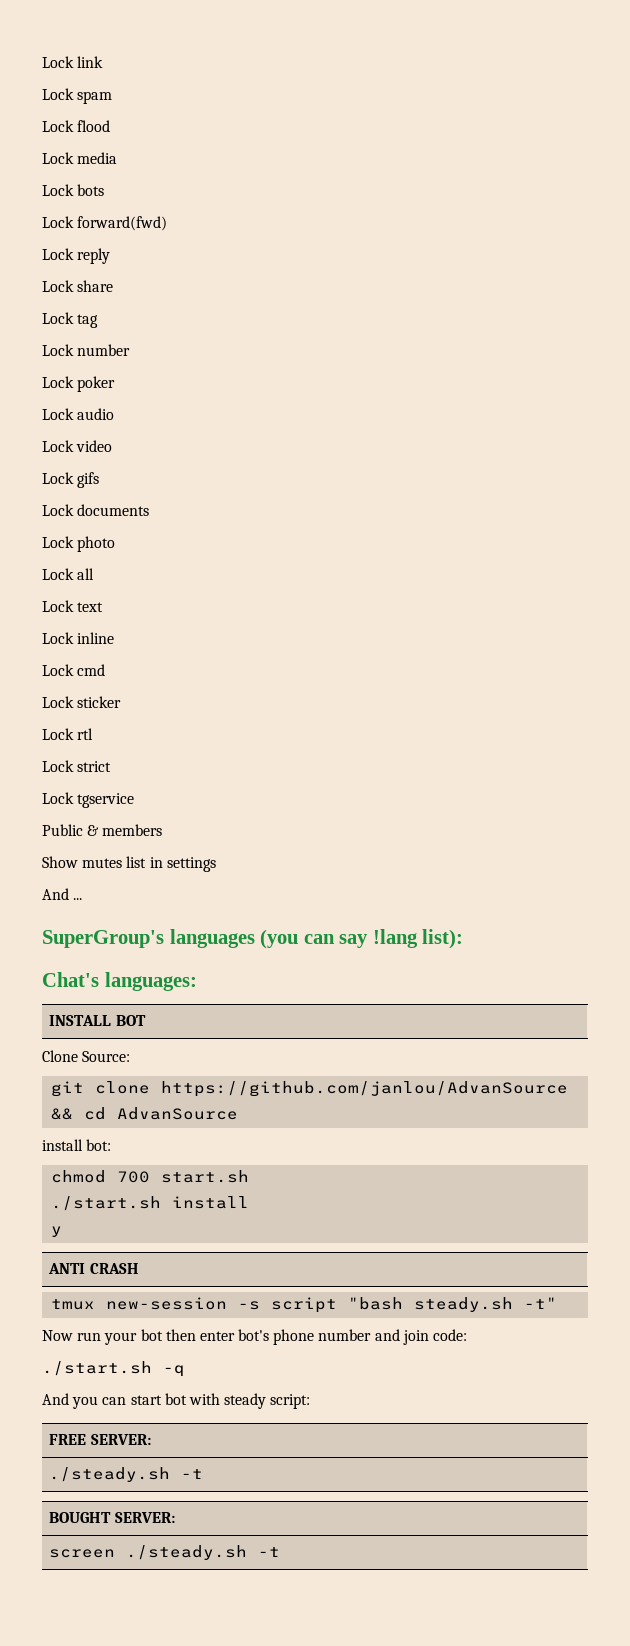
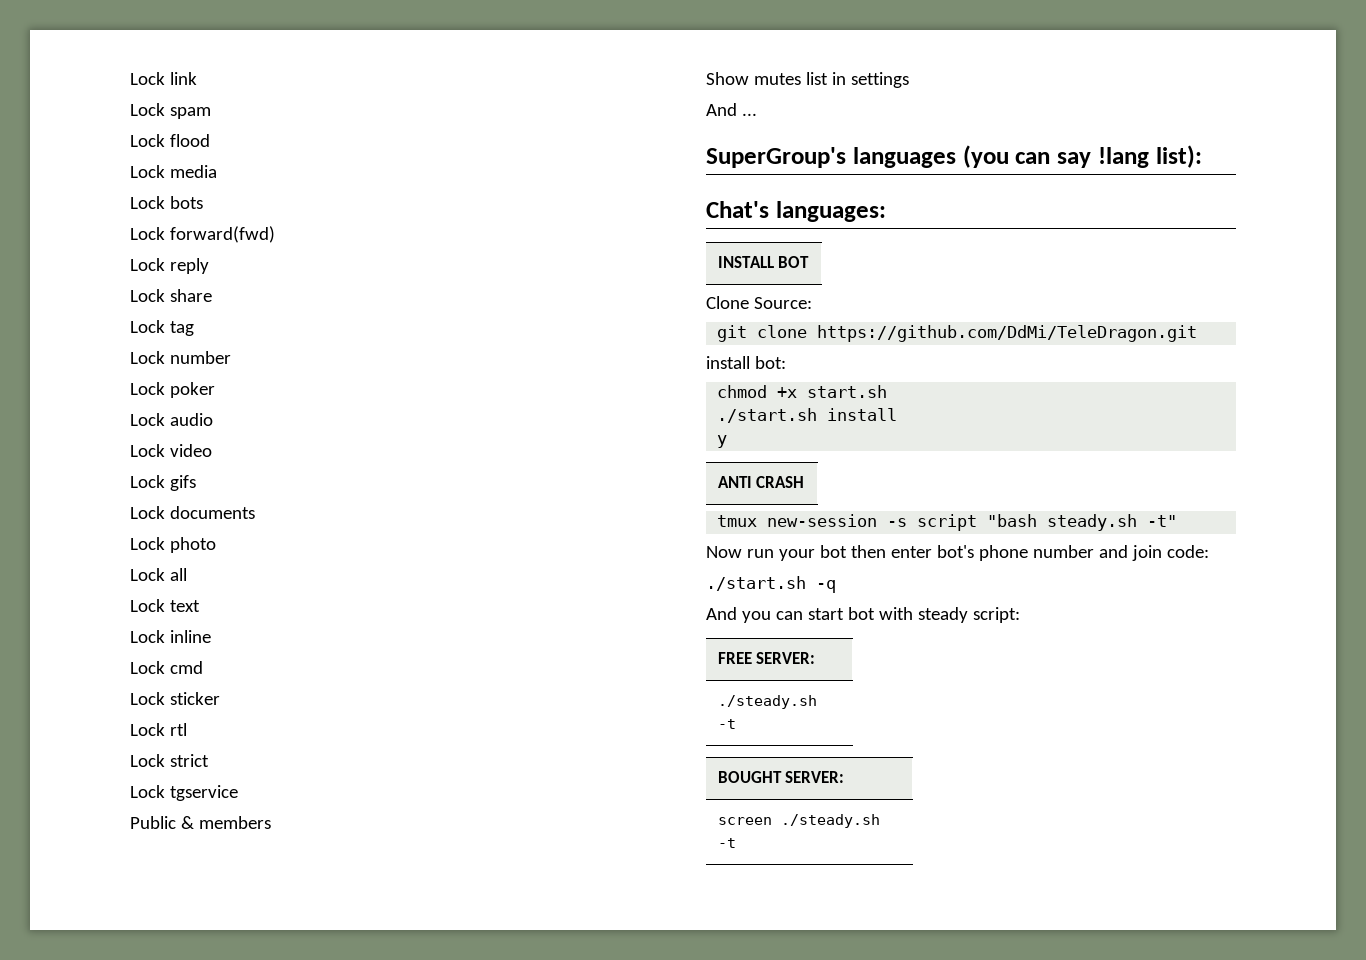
- git clone https://github.com/janlou/AdvanSource && cd AdvanSource
+ git clone https://github.com/DdMi/TeleDragon.git
- chmod 700 start.sh
+ chmod +x start.sh

